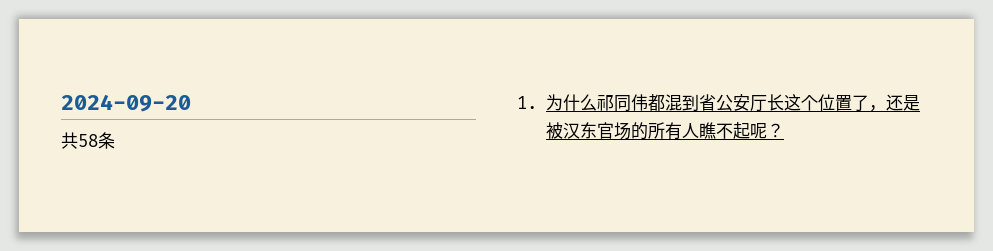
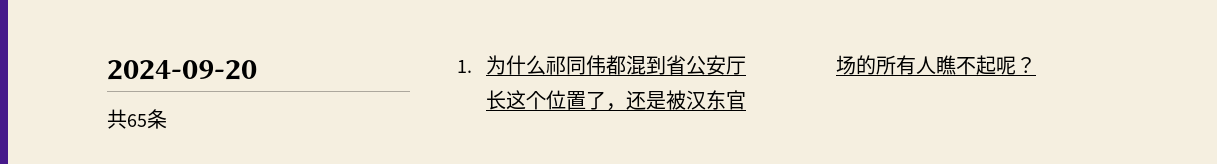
- 共58条
+ 共65条

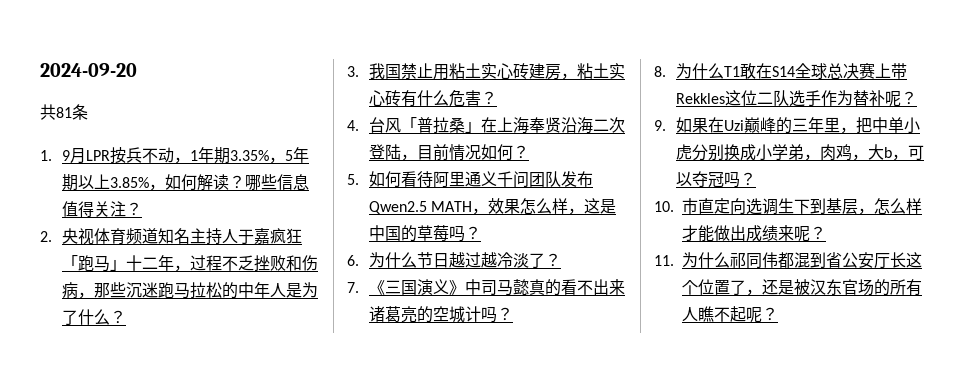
- 共65条
+ 共81条
- 1.为什么祁同伟都混到省公安厅长这个位置了，还是被汉东官场的所有人瞧不起呢？
+ 1. 9月LPR按兵不动，1年期3.35%，5年期以上3.85%，如何解读？哪些信息值得关注？
+ 2.央视体育频道知名主持人于嘉疯狂「跑马」十二年，过程不乏挫败和伤病，那些沉迷跑马拉松的中年人是为了什么？
+ 3.我国禁止用粘土实心砖建房，粘土实心砖有什么危害？
+ 4.台风「普拉桑」在上海奉贤沿海二次登陆，目前情况如何？
+ 5.如何看待阿里通义千问团队发布Qwen2.5 MATH，效果怎么样，这是中国的草莓吗？
+ 6.为什么节日越过越冷淡了？
+ 7.《三国演义》中司马懿真的看不出来诸葛亮的空城计吗？
+ 8.为什么T1敢在S14全球总决赛上带Rekkles这位二队选手作为替补呢？
+ 9.如果在Uzi巅峰的三年里，把中单小虎分别换成小学弟，肉鸡，大b，可以夺冠吗？
+ 10.市直定向选调生下到基层，怎么样才能做出成绩来呢？
+ 11.为什么祁同伟都混到省公安厅长这个位置了，还是被汉东官场的所有人瞧不起呢？

